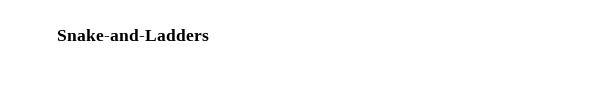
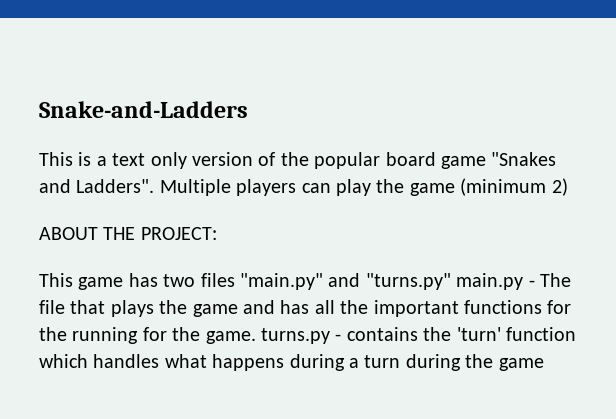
+ This is a text only version of the popular board game "Snakes and Ladders". Multiple players can play the game (minimum 2)
+ ABOUT THE PROJECT:
+ This game has two files "main.py" and "turns.py" main.py - The file that plays the game and has all the important functions for the running for the game. turns.py - contains the 'turn' function which handles what happens during a turn during the game

